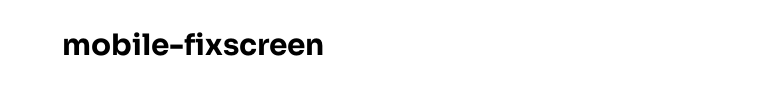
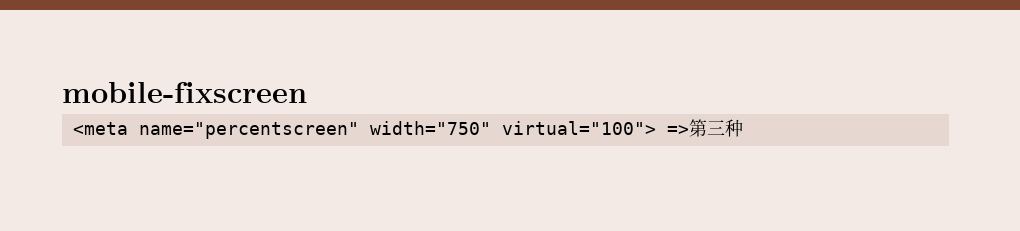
+ <meta name="percentscreen" width="750" virtual="100"> =>第三种

